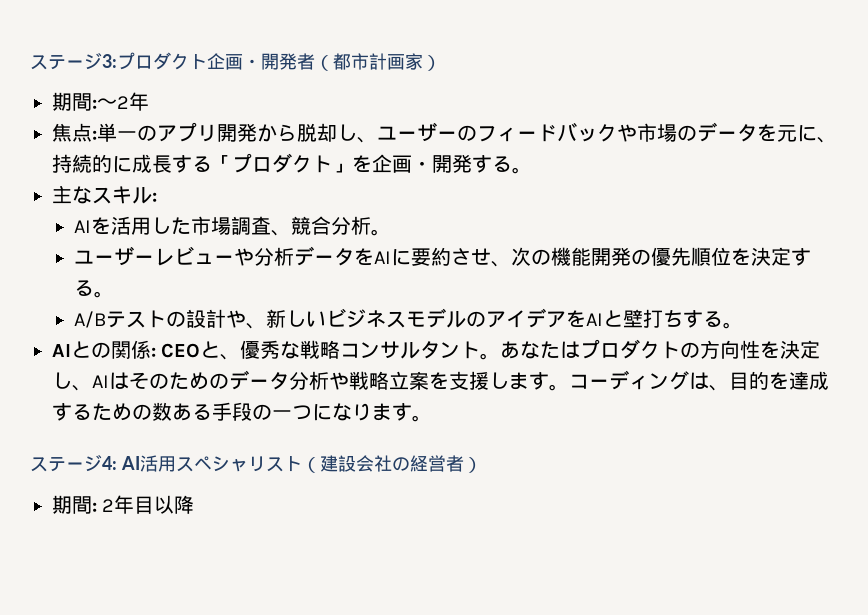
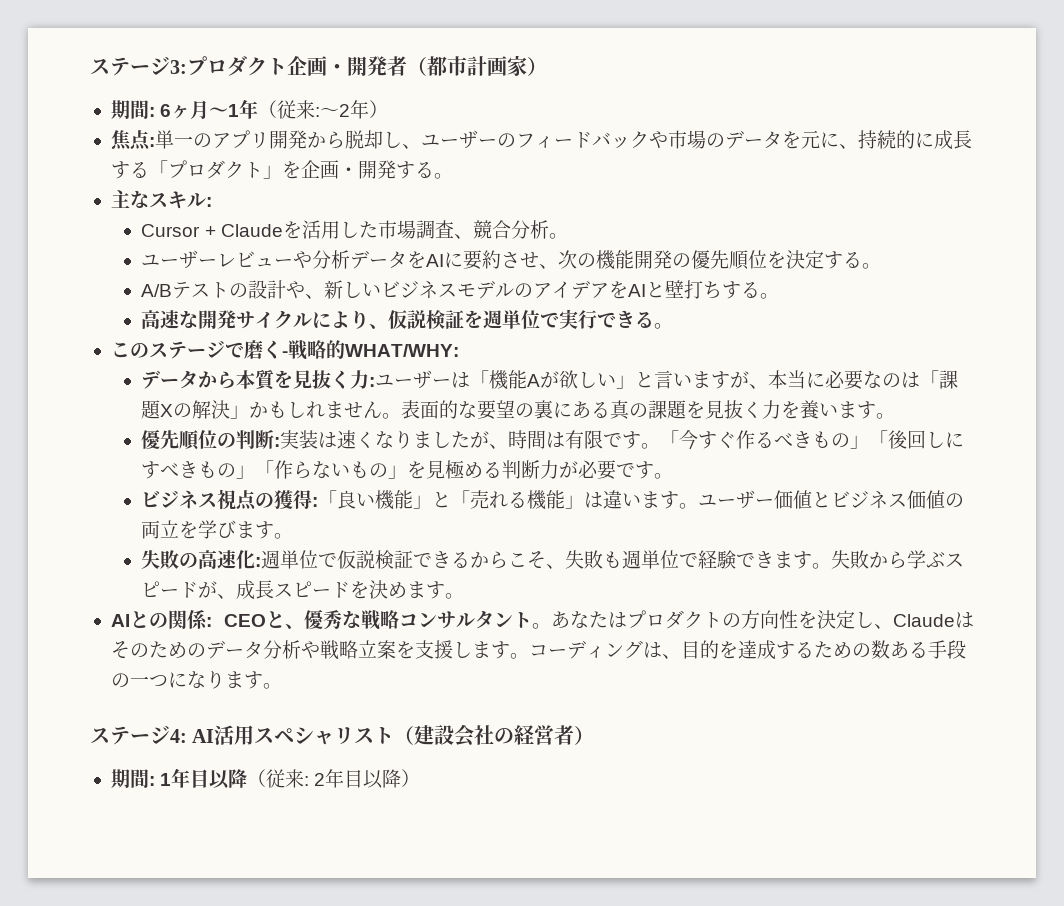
- 期間:〜2年
+ 期間: 6ヶ月〜1年（従来:〜2年）
- AIを活用した市場調査、競合分析。
+ Cursor + Claudeを活用した市場調査、競合分析。
+ 高速な開発サイクルにより、仮説検証を週単位で実行できる。
+ このステージで磨く-戦略的WHAT/WHY:
+ データから本質を見抜く力:ユーザーは「機能Aが欲しい」と言いますが、本当に必要なのは「課題Xの解決」かもしれません。表面的な要望の裏にある真の課題を見抜く力を養います。
+ 優先順位の判断:実装は速くなりましたが、時間は有限です。「今すぐ作るべきもの」「後回しにすべきもの」「作らないもの」を見極める判断力が必要です。
+ ビジネス視点の獲得:「良い機能」と「売れる機能」は違います。ユーザー価値とビジネス価値の両立を学びます。
+ 失敗の高速化:週単位で仮説検証できるからこそ、失敗も週単位で経験できます。失敗から学ぶスピードが、成長スピードを決めます。
- あなたはプロダクトの方向性を決定し、AIはそのためのデータ分析や戦略立案を支援します。
+ あなたはプロダクトの方向性を決定し、Claudeはそのためのデータ分析や戦略立案を支援します。
- 期間: 2年目以降
+ 期間: 1年目以降（従来: 2年目以降）

